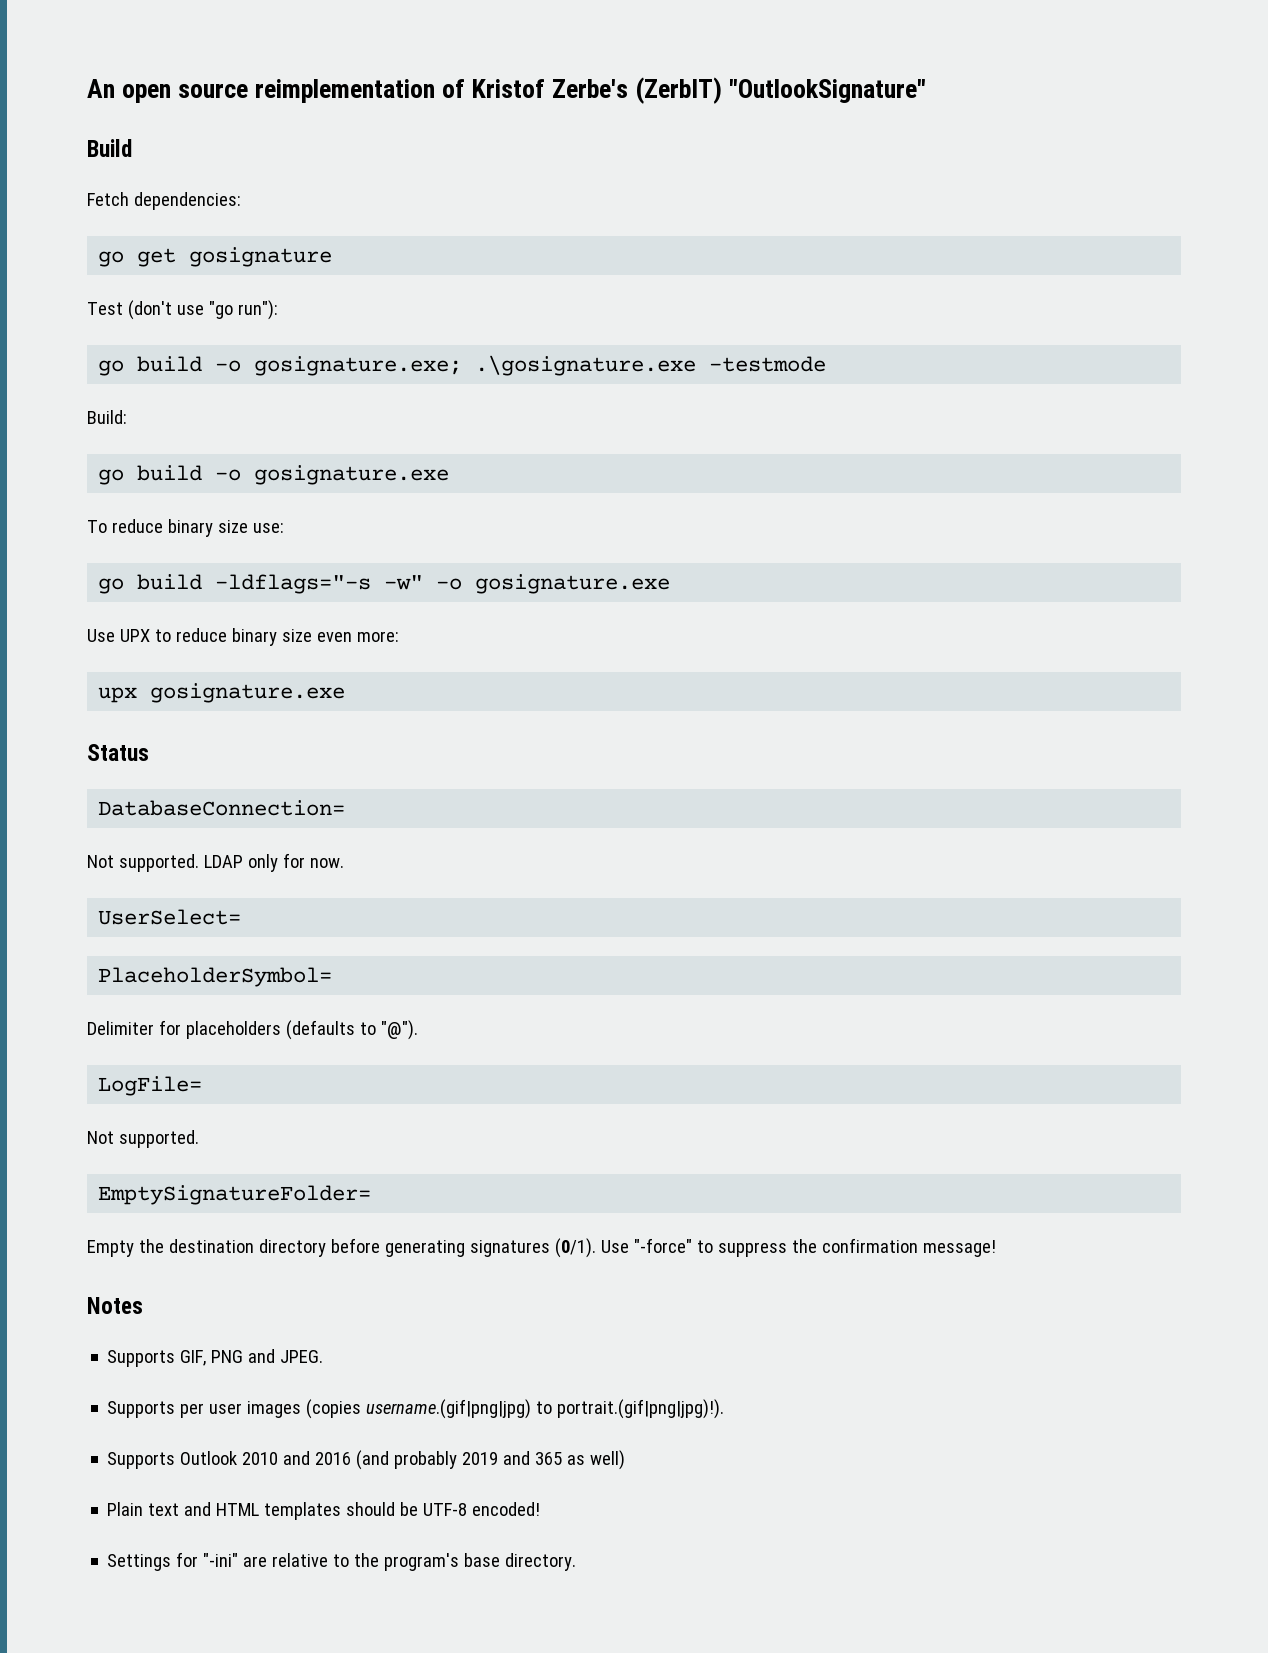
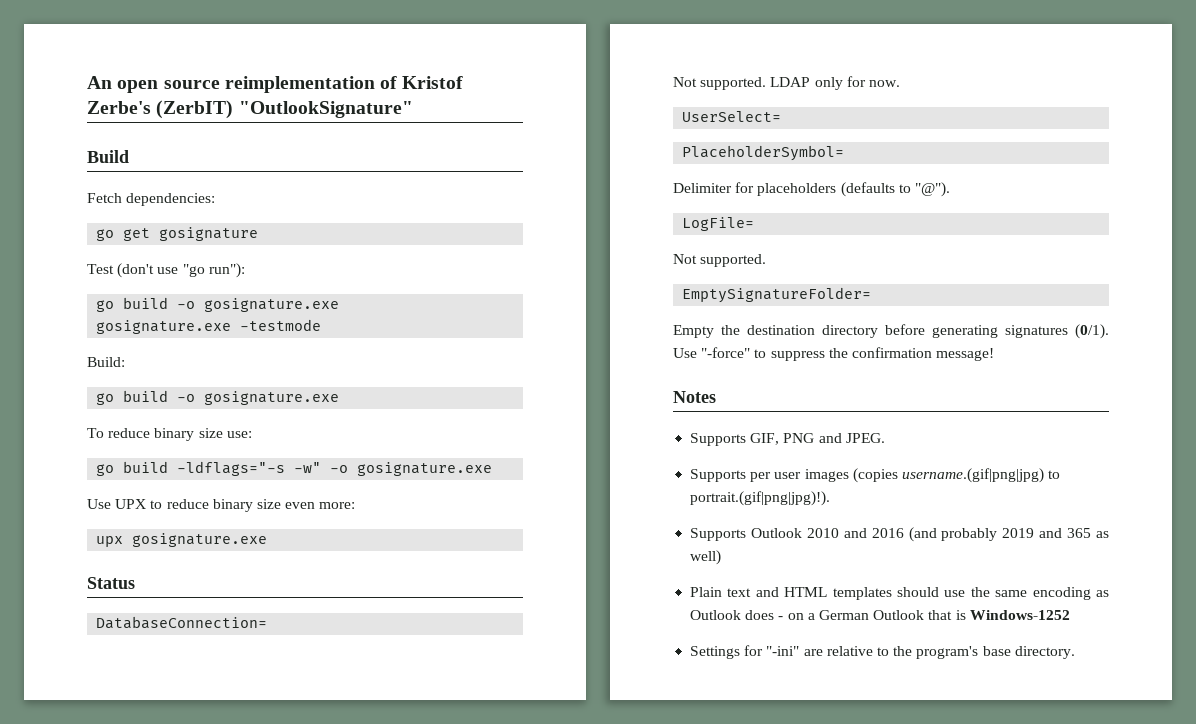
  Test (don't use "go run"):
- go build -o gosignature.exe; .\gosignature.exe -testmode
+ go build -o gosignature.exe
+ gosignature.exe -testmode
- Plain text and HTML templates should be UTF-8 encoded!
+ Plain text and HTML templates should use the same encoding as Outlook does - on a German Outlook that is Windows-1252

